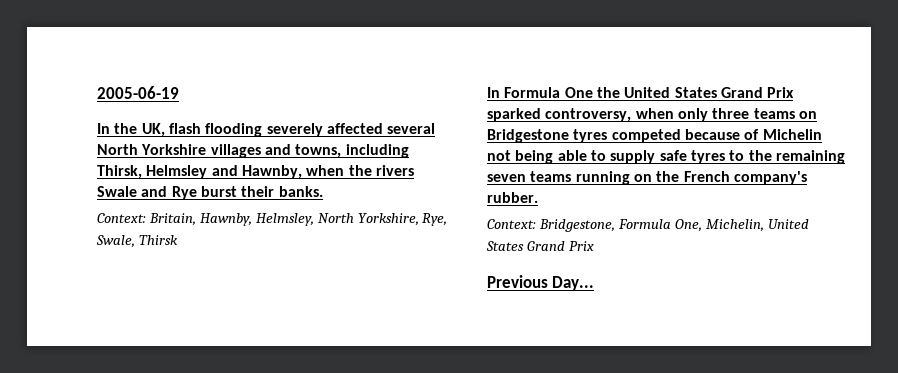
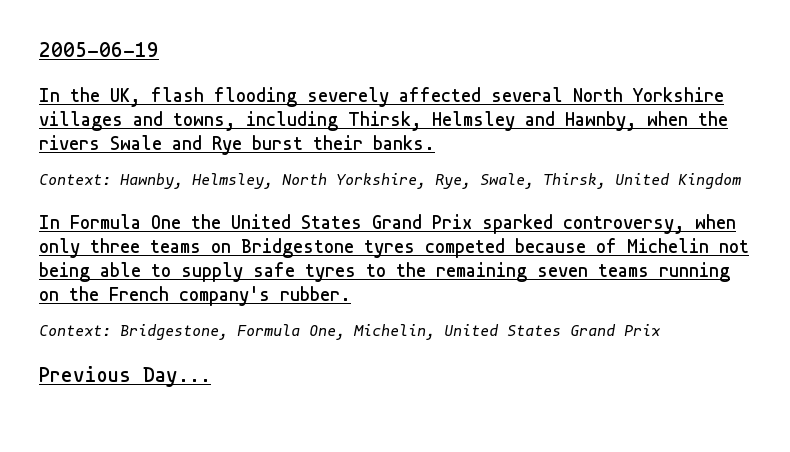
- Context: Britain, Hawnby, Helmsley, North Yorkshire, Rye, Swale, Thirsk
+ Context: Hawnby, Helmsley, North Yorkshire, Rye, Swale, Thirsk, United Kingdom

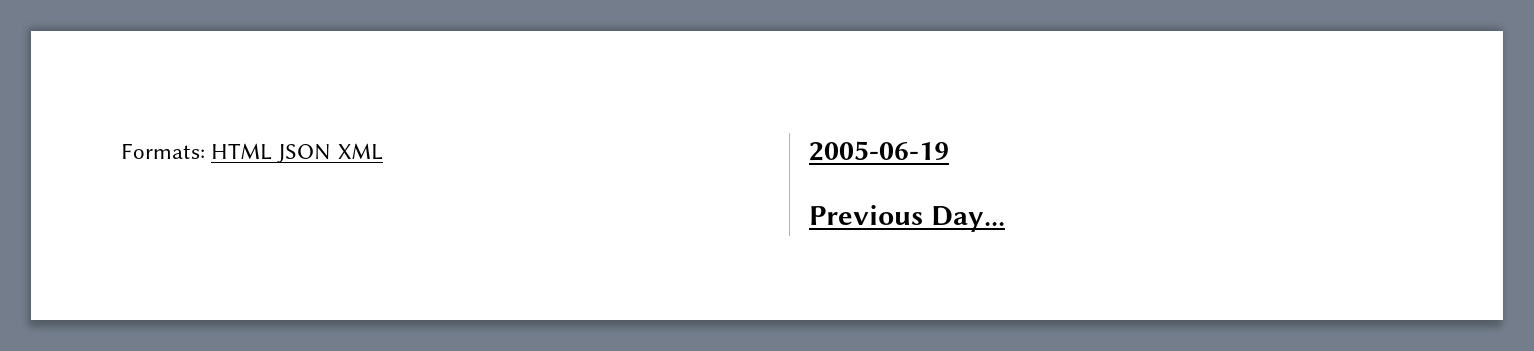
+ Formats: HTML JSON XML
  2005-06-19
- In the UK, flash flooding severely affected several North Yorkshire villages and towns, including Thirsk, Helmsley and Hawnby, when the rivers Swale and Rye burst their banks.
- Context: Hawnby, Helmsley, North Yorkshire, Rye, Swale, Thirsk, United Kingdom
- In Formula One the United States Grand Prix sparked controversy, when only three teams on Bridgestone tyres competed because of Michelin not being able to supply safe tyres to the remaining seven teams running on the French company's rubber.
- Context: Bridgestone, Formula One, Michelin, United States Grand Prix

